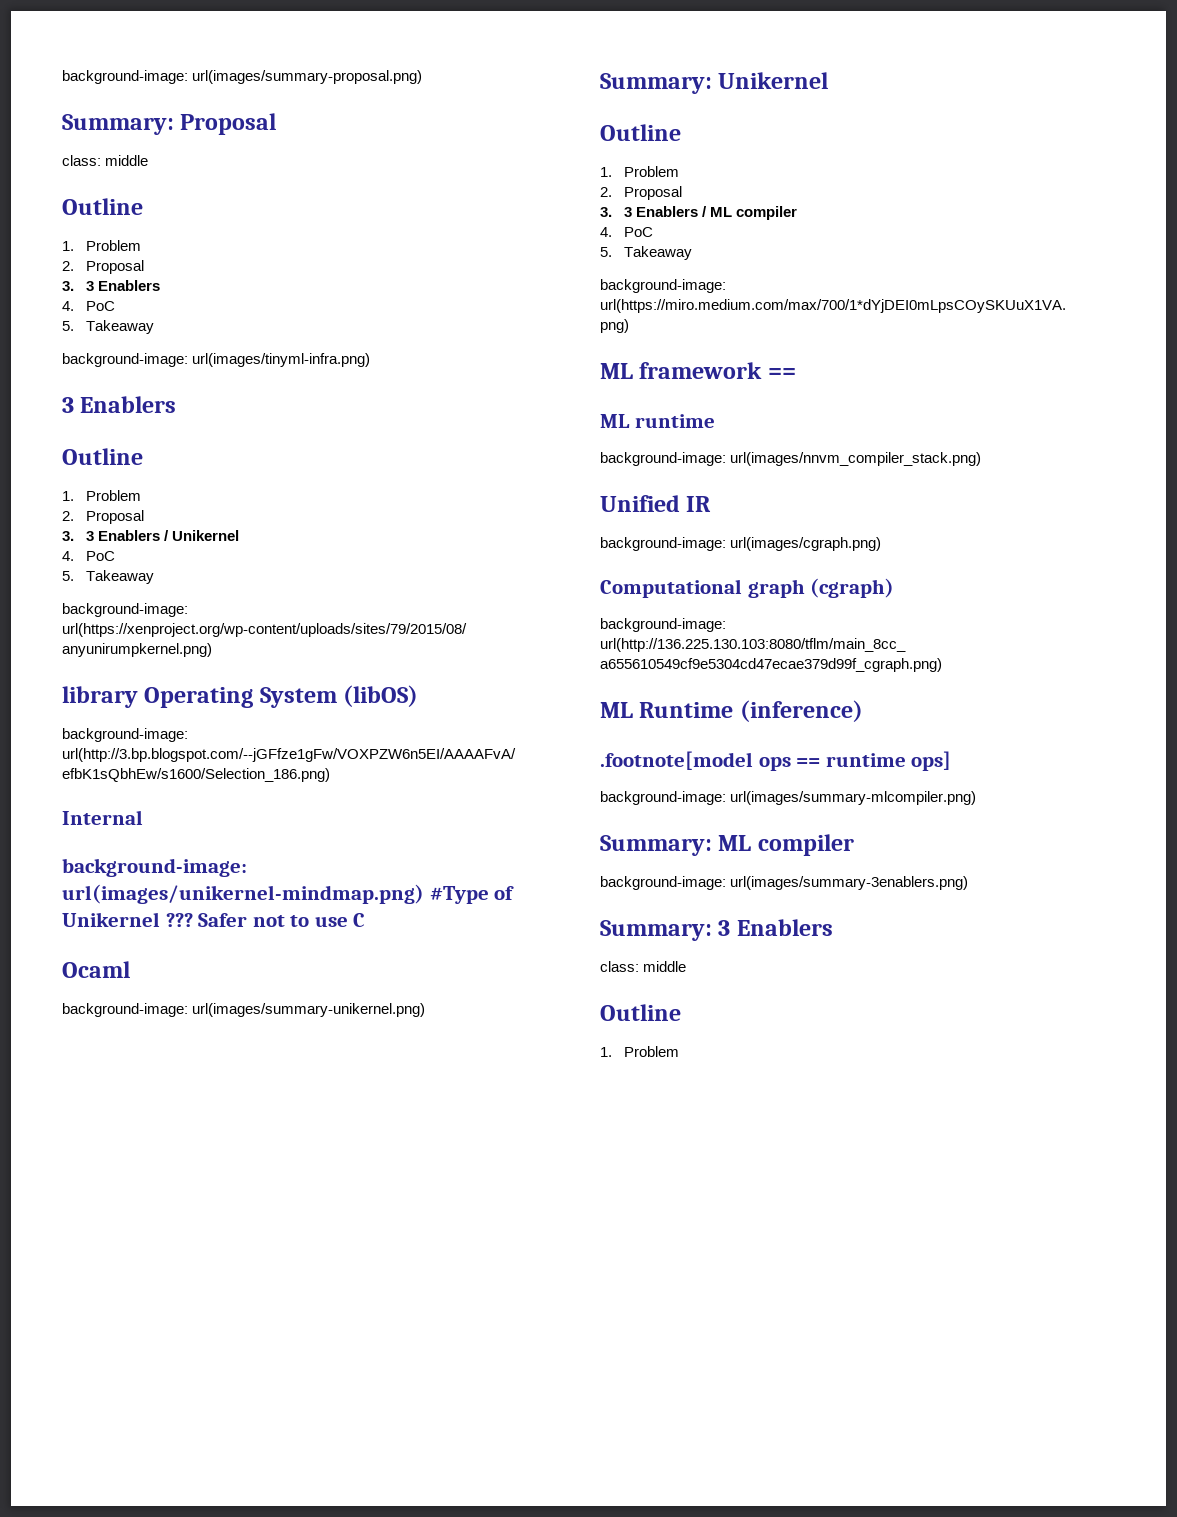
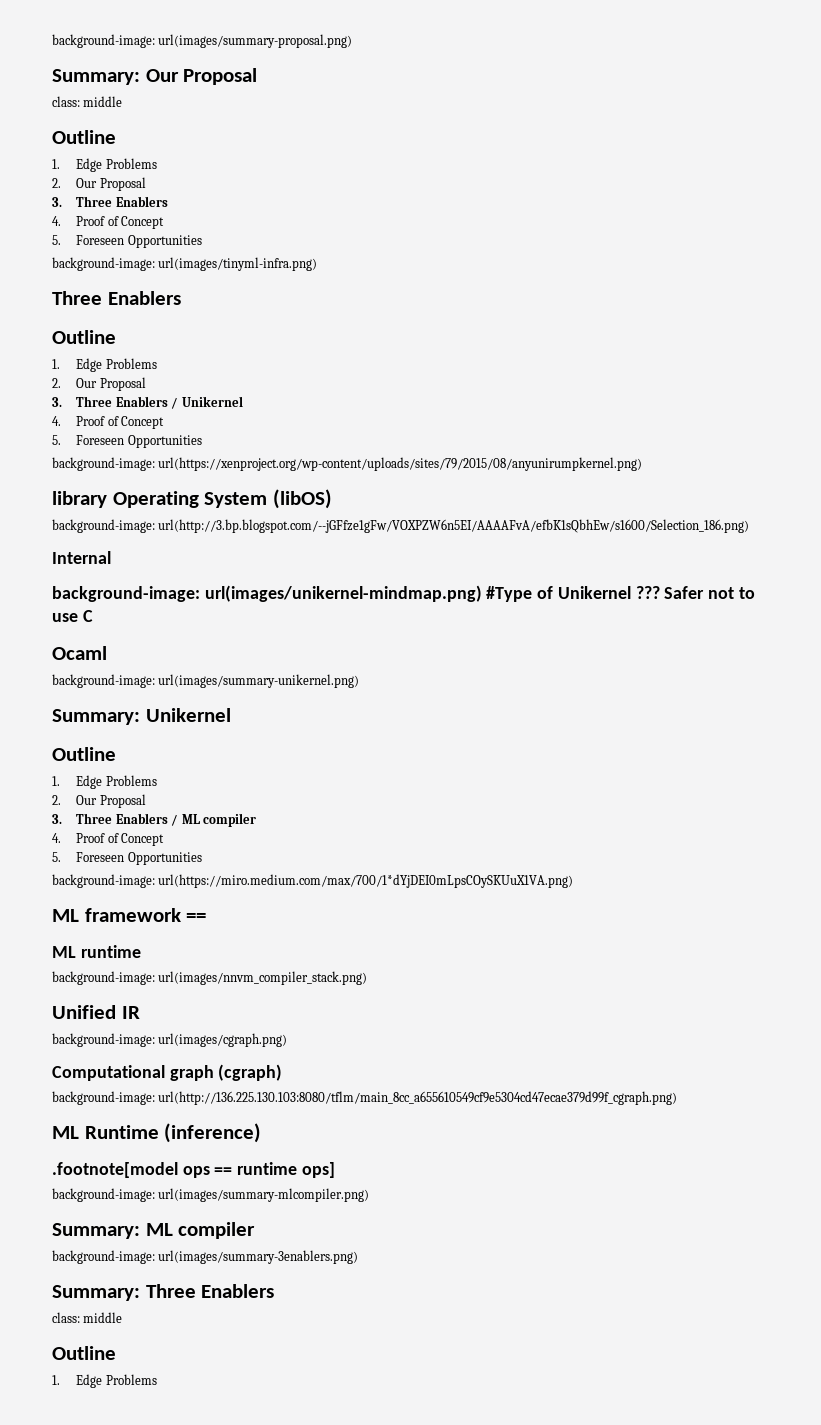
- Summary: Proposal
+ Summary: Our Proposal
  class: middle
  Outline
- 1. Problem
- 2. Proposal
- 3. 3 Enablers
- 4. PoC
- 5. Takeaway
+ 1. Edge Problems
+ 2. Our Proposal
+ 3. Three Enablers
+ 4. Proof of Concept
+ 5. Foreseen Opportunities
  background-image: url(images/tinyml-infra.png)
- 3 Enablers
+ Three Enablers
  Outline
- 1. Problem
- 2. Proposal
- 3. 3 Enablers / Unikernel
- 4. PoC
- 5. Takeaway
+ 1. Edge Problems
+ 2. Our Proposal
+ 3. Three Enablers / Unikernel
+ 4. Proof of Concept
+ 5. Foreseen Opportunities
  Summary: Unikernel
  Outline
- 1. Problem
- 2. Proposal
- 3. 3 Enablers / ML compiler
- 4. PoC
- 5. Takeaway
+ 1. Edge Problems
+ 2. Our Proposal
+ 3. Three Enablers / ML compiler
+ 4. Proof of Concept
+ 5. Foreseen Opportunities
- Summary: 3 Enablers
+ Summary: Three Enablers
  class: middle
  Outline
- 1. Problem
+ 1. Edge Problems

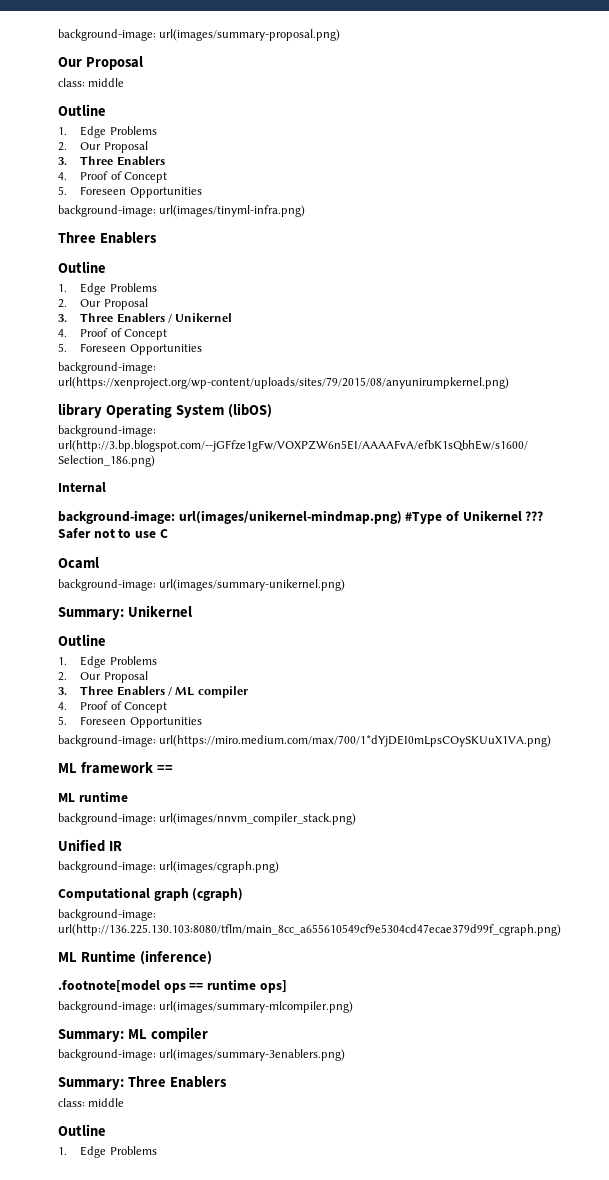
  background-image: url(images/summary-proposal.png)
- Summary: Our Proposal
+ Our Proposal

